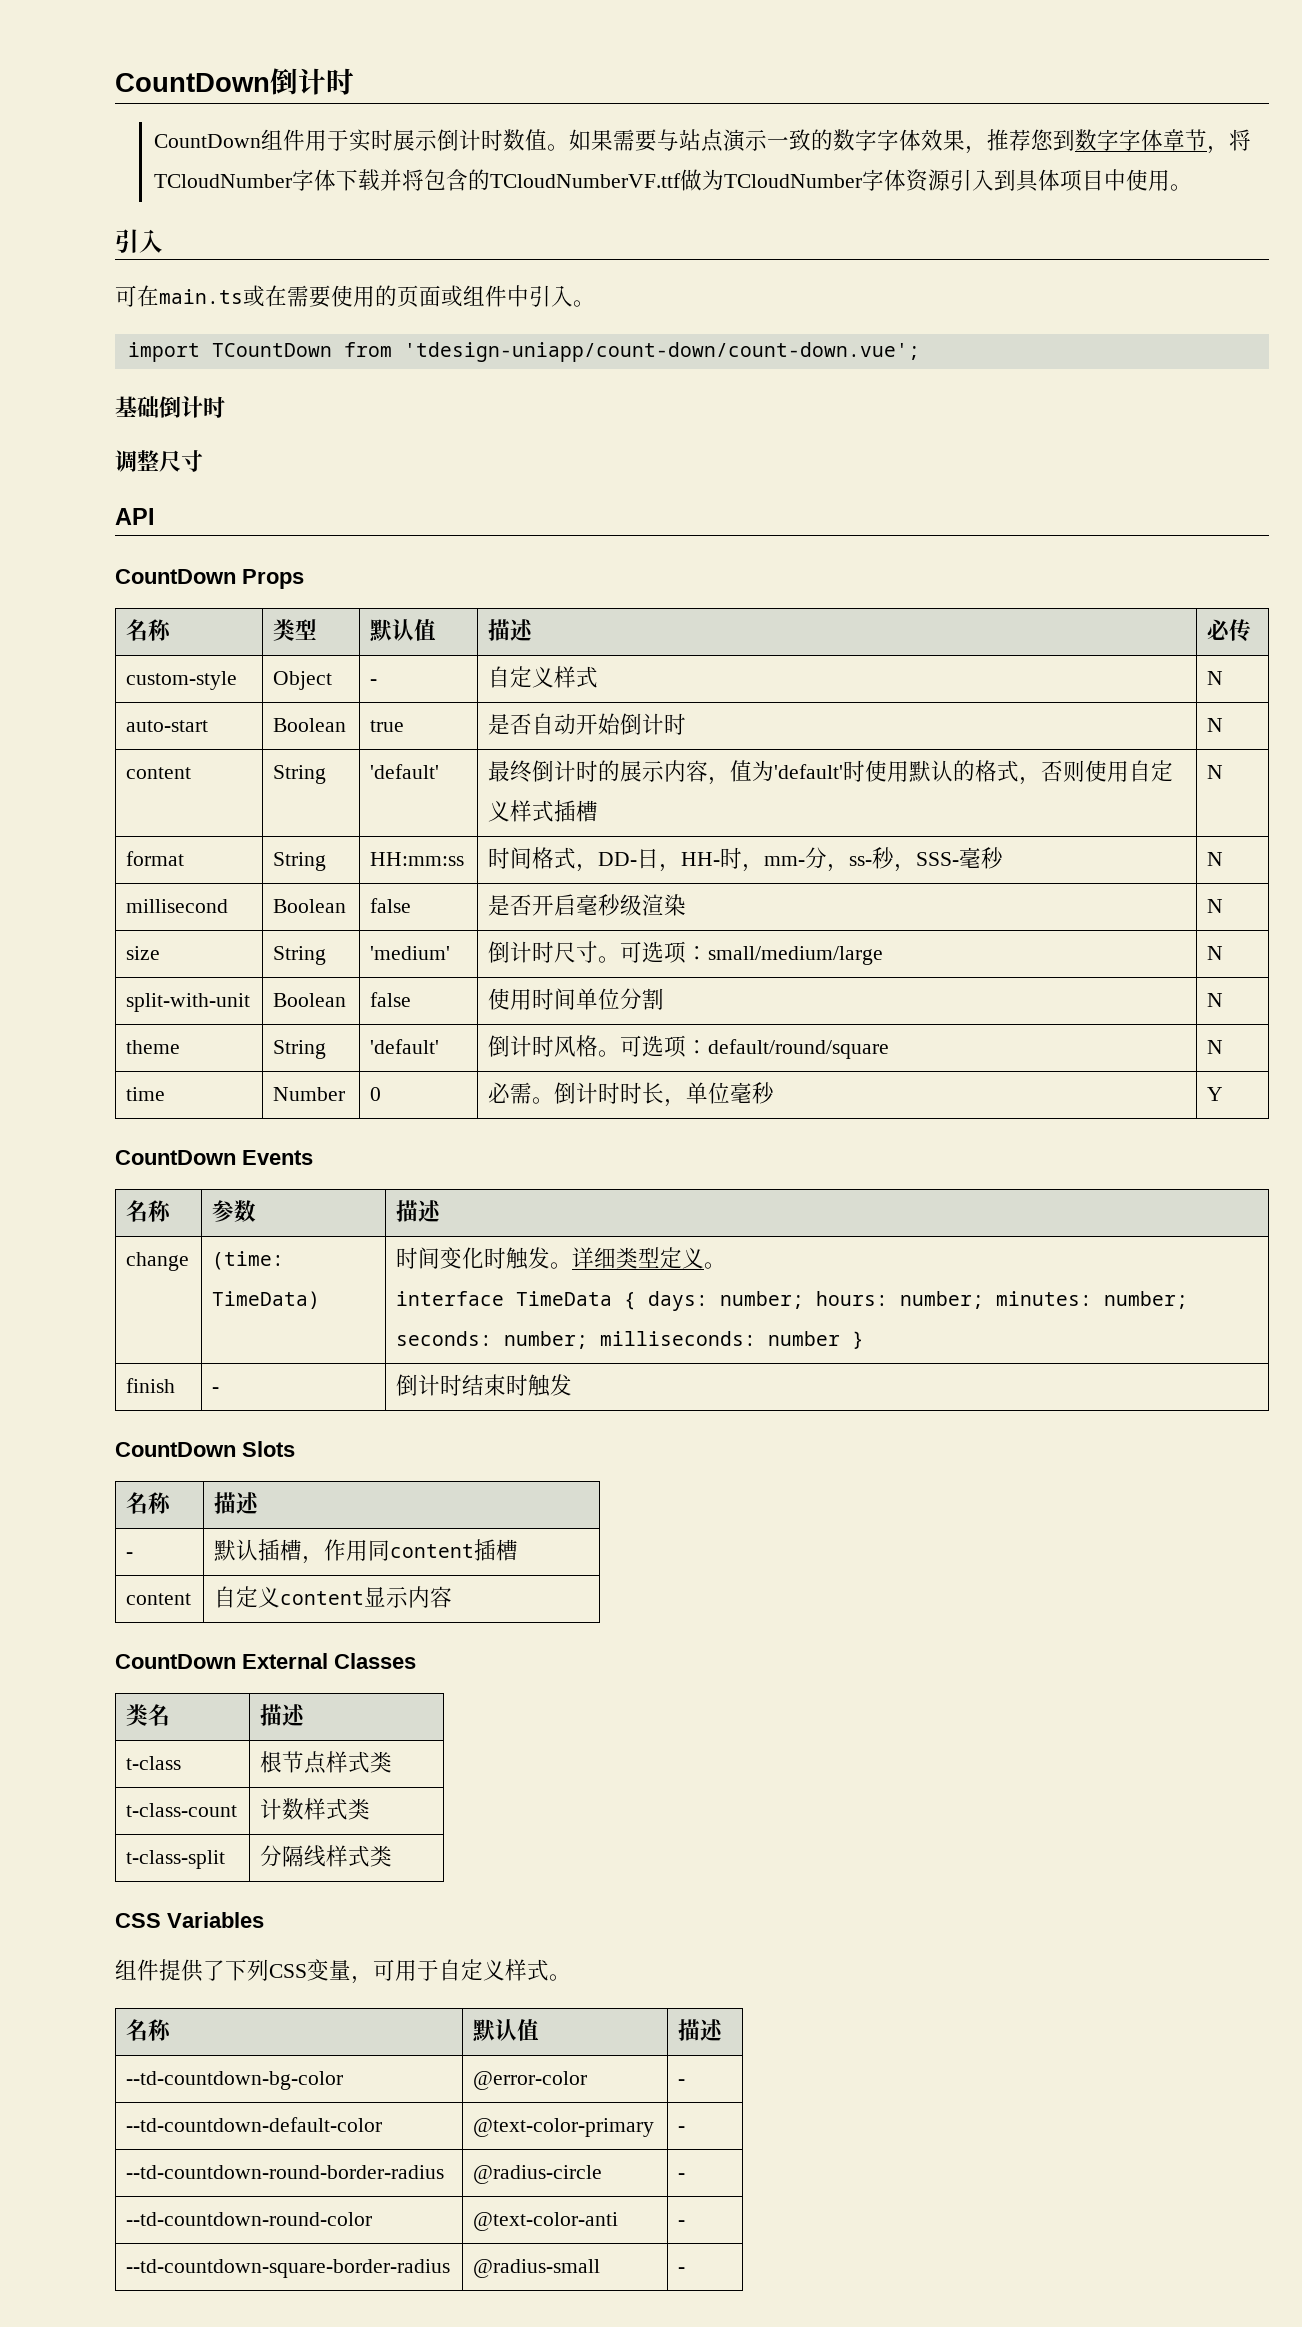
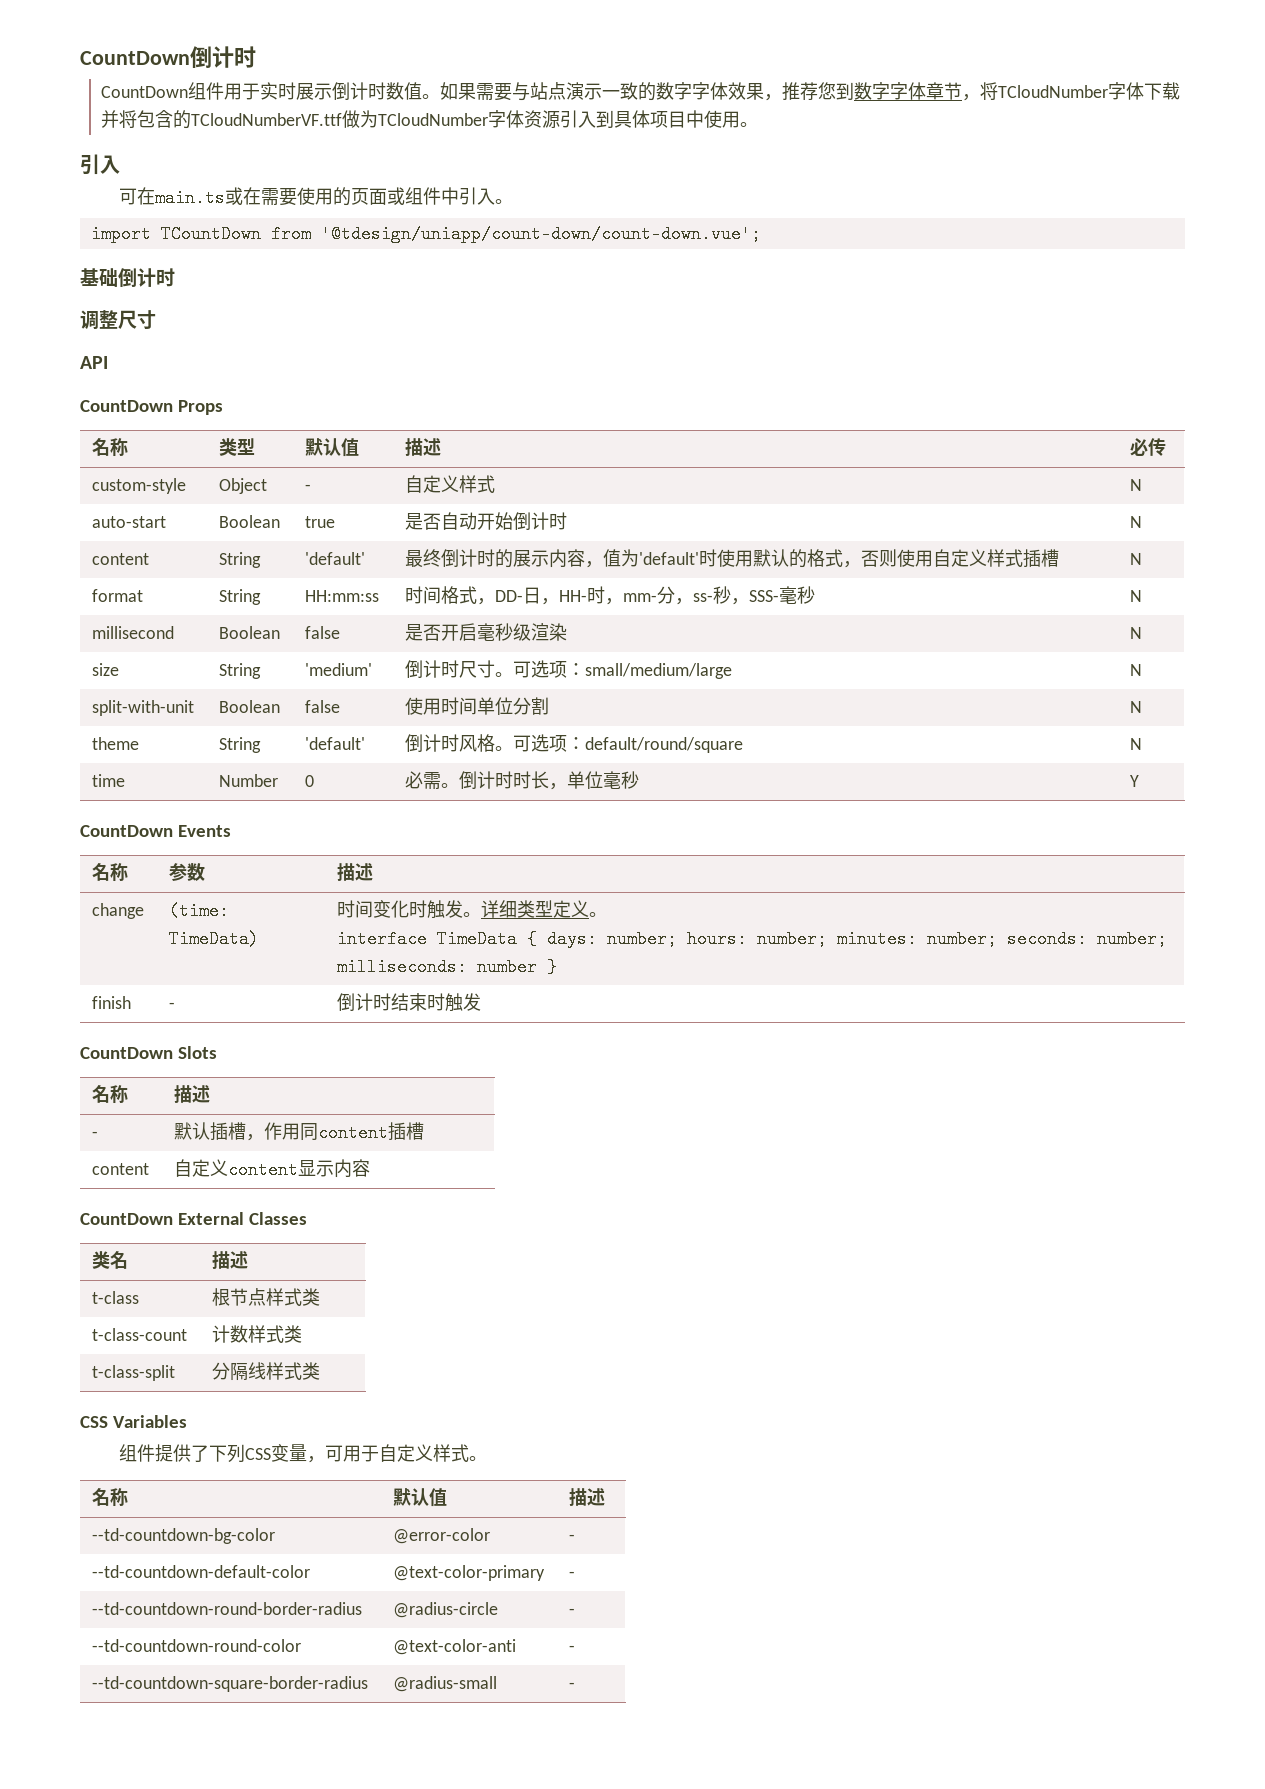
- import TCountDown from 'tdesign-uniapp/count-down/count-down.vue';
+ import TCountDown from '@tdesign/uniapp/count-down/count-down.vue';

